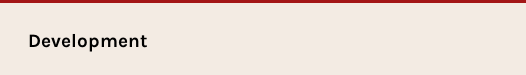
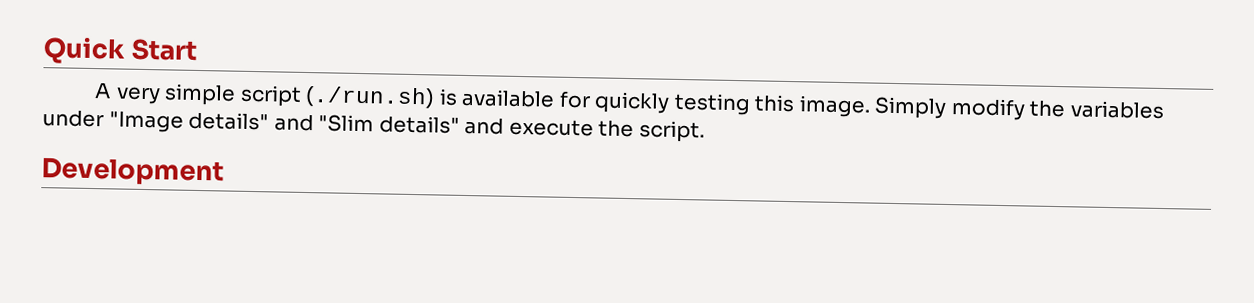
+ Quick Start
+ A very simple script (./run.sh) is available for quickly testing this image. Simply modify the variables under "Image details" and "Slim details" and execute the script.

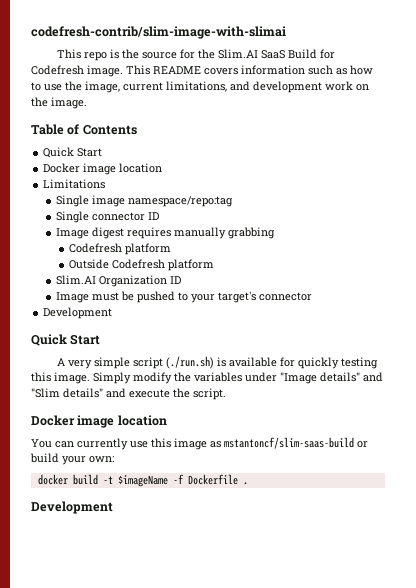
+ codefresh-contrib/slim-image-with-slimai
+ This repo is the source for the Slim.AI SaaS Build for Codefresh image. This README covers information such as how to use the image, current limitations, and development work on the image.
+ Table of Contents
+ Quick Start
+ Docker image location
+ Limitations
+ Single image namespace/repo:tag
+ Single connector ID
+ Image digest requires manually grabbing
+ Codefresh platform
+ Outside Codefresh platform
+ Slim.AI Organization ID
+ Image must be pushed to your target's connector
+ Development
  Simply modify the variables under "Image details" and "Slim details" and execute the script.
+ Docker image location
+ You can currently use this image as mstantoncf/slim-saas-build or build your own:
+ docker build -t $imageName -f Dockerfile .

